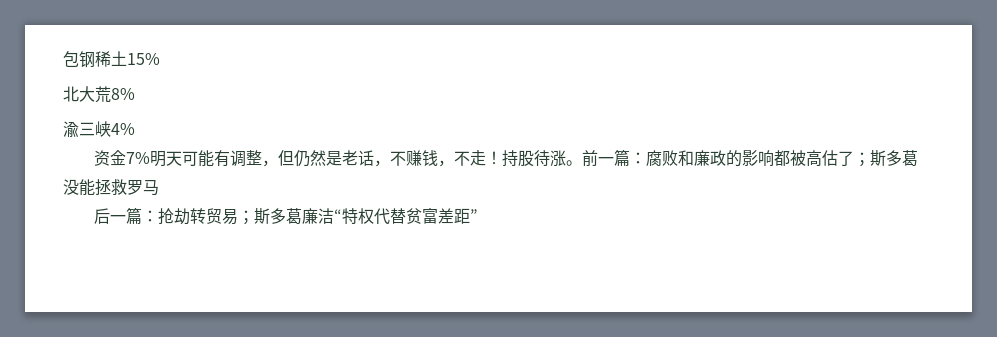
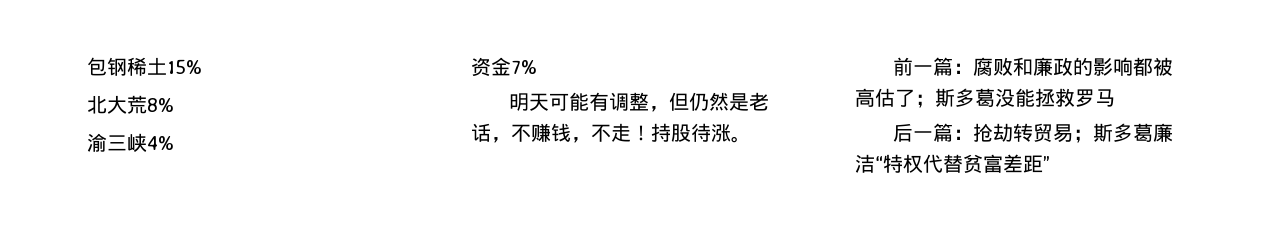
- 资金7%明天可能有调整，但仍然是老话，不赚钱，不走！
+ 资金7%
+ 明天可能有调整，但仍然是老话，不赚钱，不走！
- 持股待涨。前一篇：腐败和廉政的影响都被高估了；斯多葛没能拯救罗马
+ 持股待涨。
+ 前一篇：腐败和廉政的影响都被高估了；斯多葛没能拯救罗马

